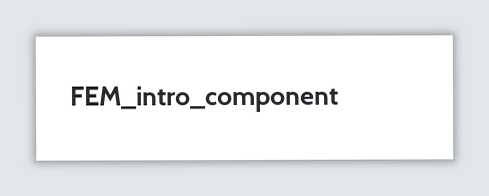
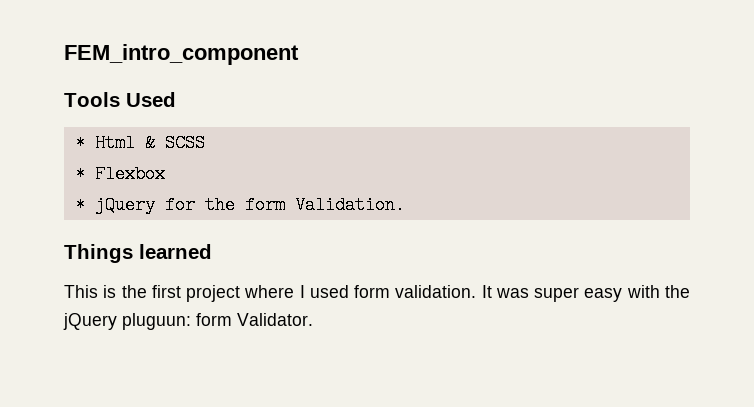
+ Tools Used
+ * Html & SCSS
+ * Flexbox
+ * jQuery for the form Validation.
+ Things learned
+ This is the first project where I used form validation. It was super easy with the jQuery pluguun: form Validator.

